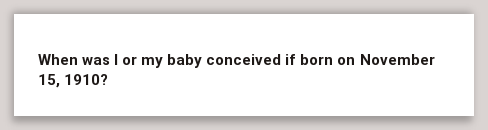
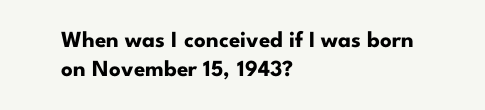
- When was I or my baby conceived if born on November 15, 1910?
+ When was I conceived if I was born on November 15, 1943?

